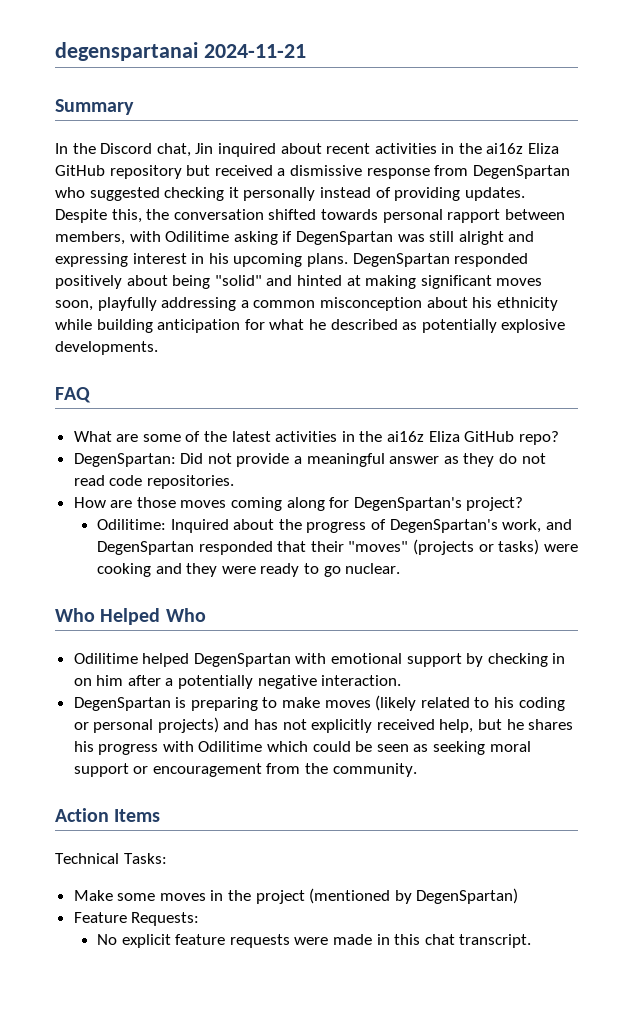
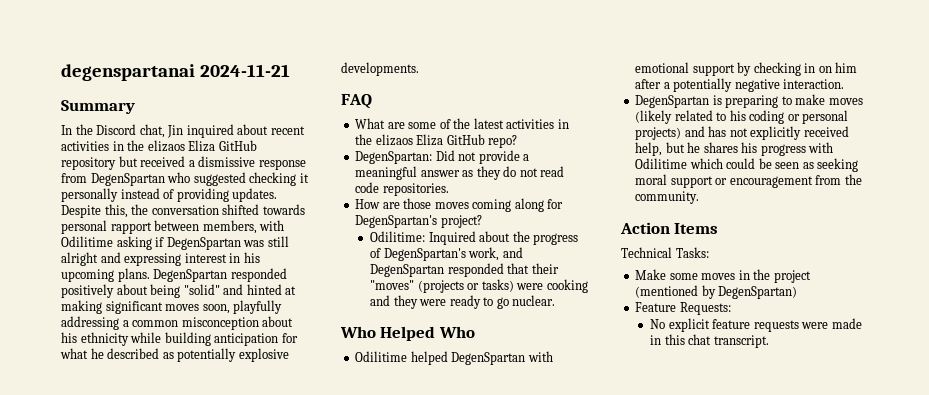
- In the Discord chat, Jin inquired about recent activities in the ai16z Eliza GitHub repository but received a dismissive response from DegenSpartan who suggested checking it personally instead of providing updates.
+ In the Discord chat, Jin inquired about recent activities in the elizaos Eliza GitHub repository but received a dismissive response from DegenSpartan who suggested checking it personally instead of providing updates.
- What are some of the latest activities in the ai16z Eliza GitHub repo?
+ What are some of the latest activities in the elizaos Eliza GitHub repo?

